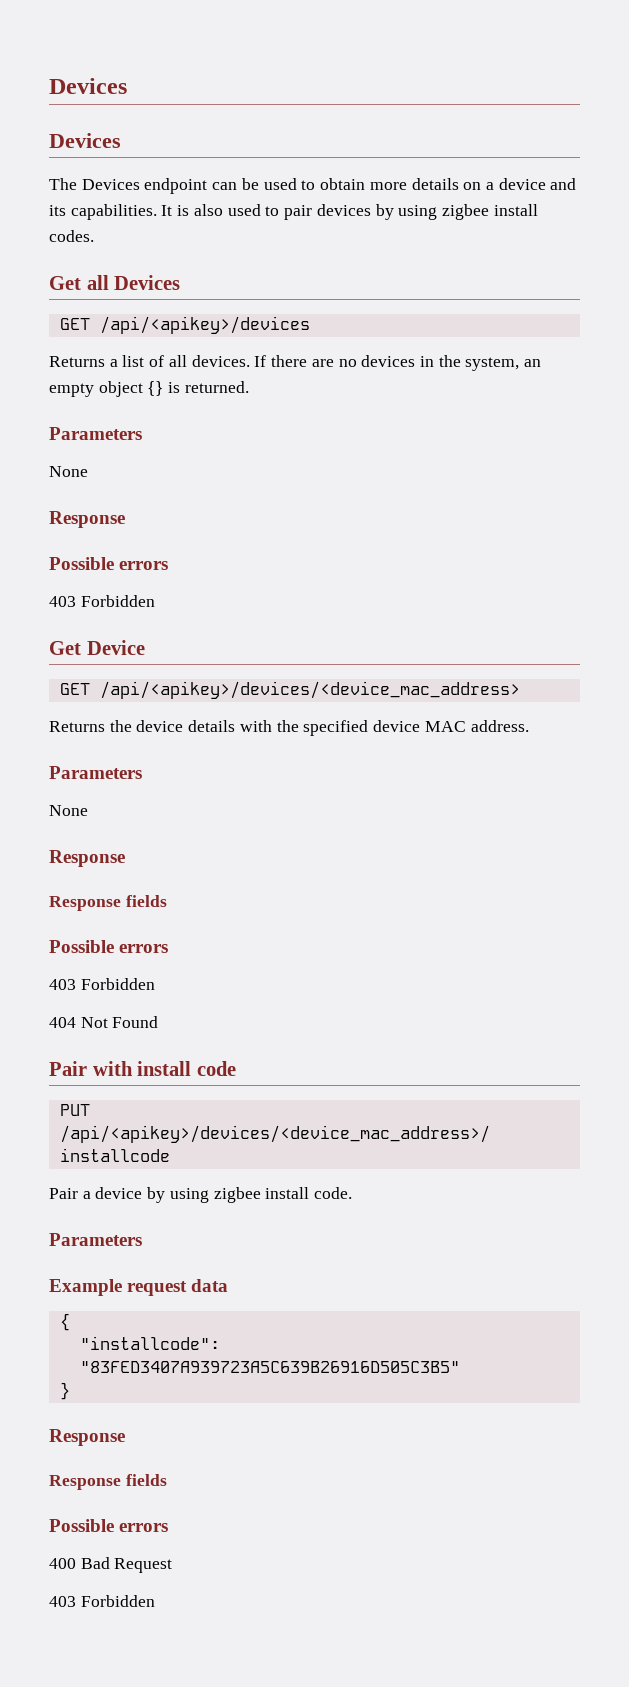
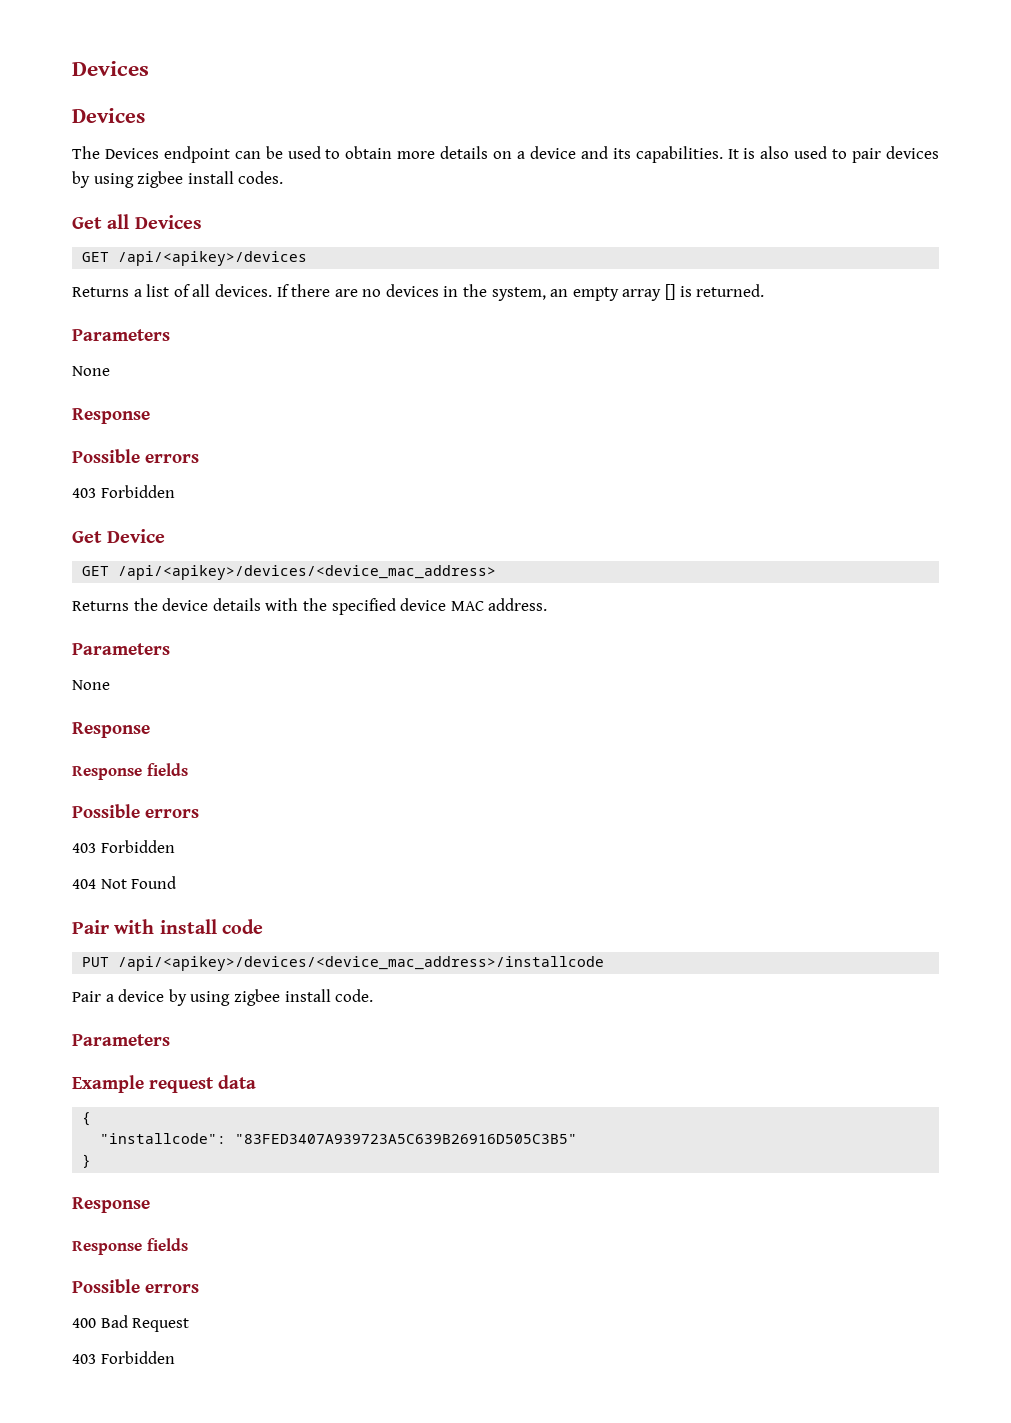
- If there are no devices in the system, an empty object {} is returned.
+ If there are no devices in the system, an empty array [] is returned.

